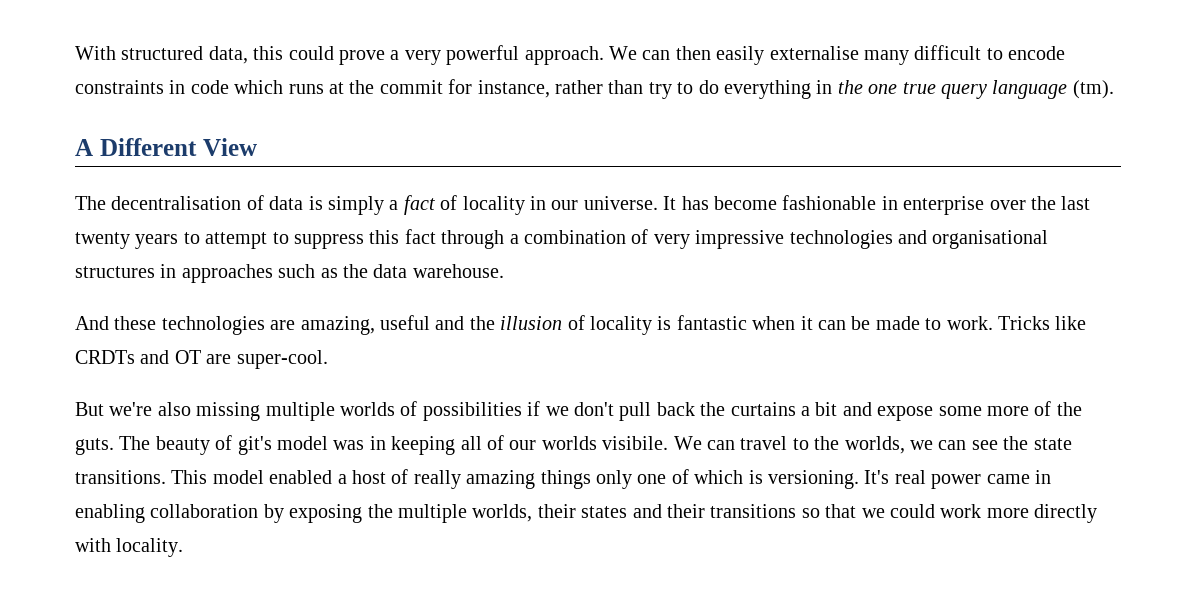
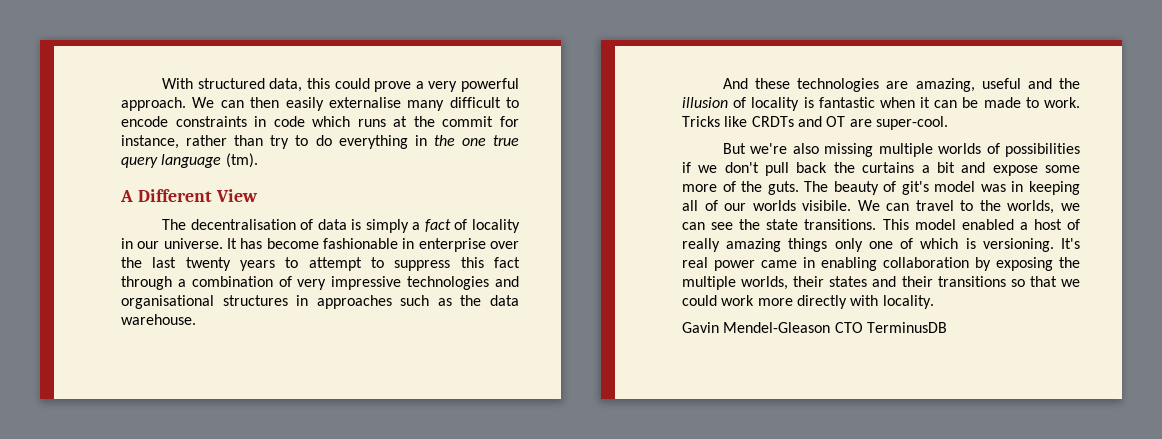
+ Gavin Mendel-Gleason CTO TerminusDB

